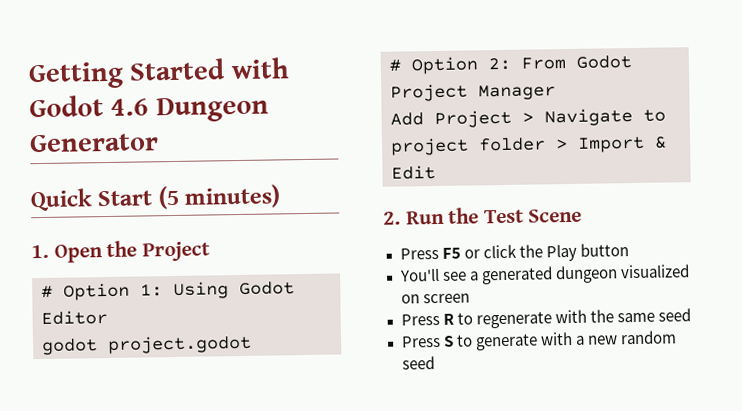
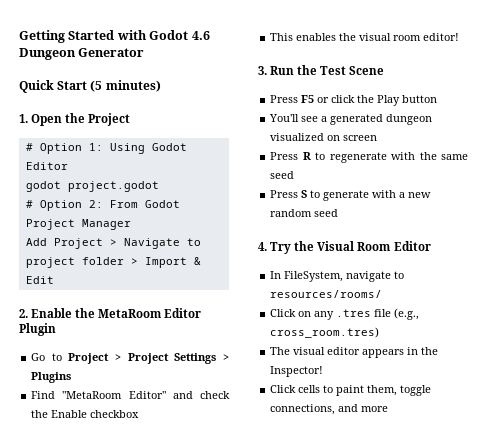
- 2. Run the Test Scene
+ 2. Enable the MetaRoom Editor Plugin
+ Go to Project > Project Settings > Plugins
+ Find "MetaRoom Editor" and check the Enable checkbox
+ This enables the visual room editor!
+ 3. Run the Test Scene
+ 4. Try the Visual Room Editor
+ In FileSystem, navigate to resources/rooms/
+ Click on any .tres file (e.g., cross_room.tres)
+ The visual editor appears in the Inspector!
+ Click cells to paint them, toggle connections, and more

